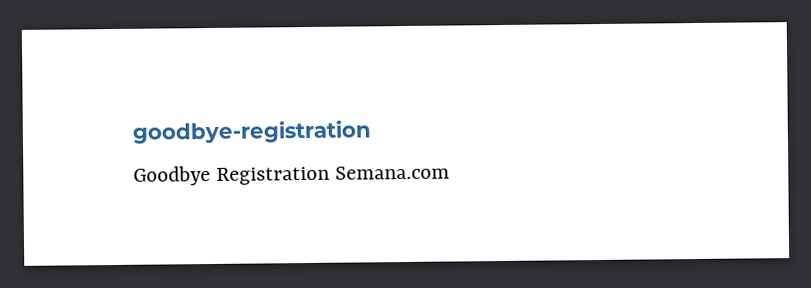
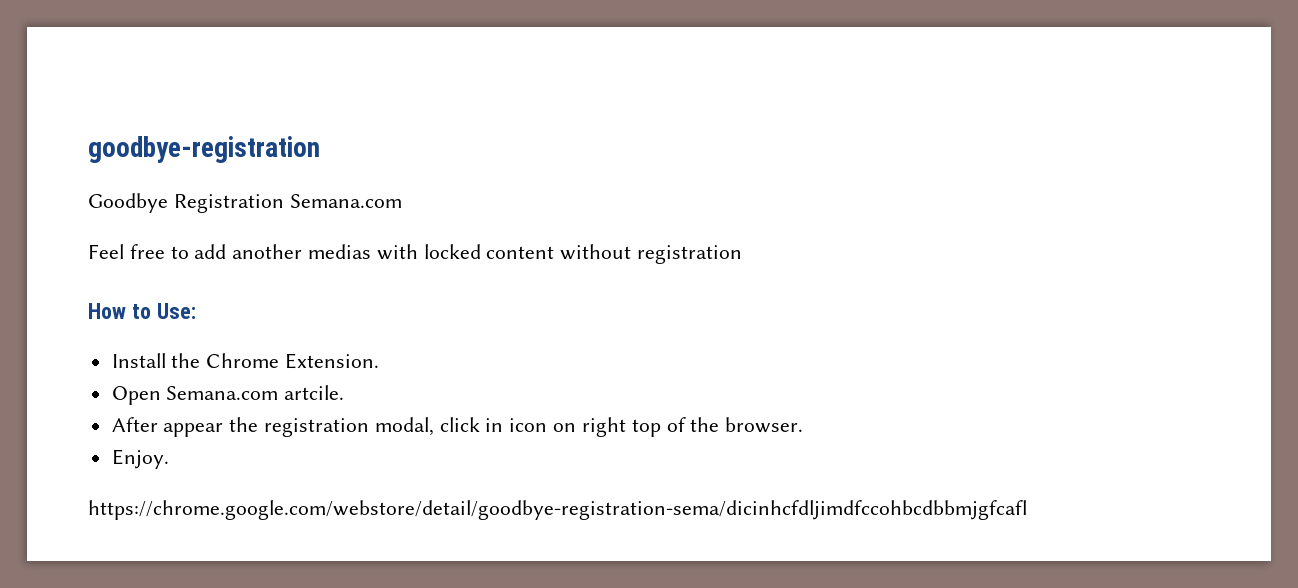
+ Feel free to add another medias with locked content without registration
+ How to Use:
+ Install the Chrome Extension.
+ Open Semana.com artcile.
+ After appear the registration modal, click in icon on right top of the browser.
+ Enjoy.
+ https://chrome.google.com/webstore/detail/goodbye-registration-sema/dicinhcfdljimdfccohbcdbbmjgfcafl

